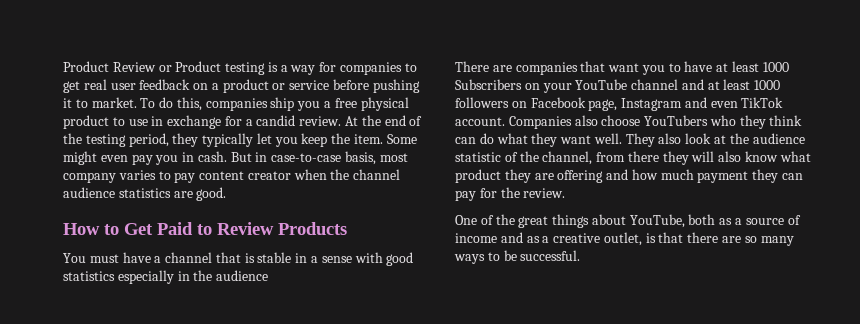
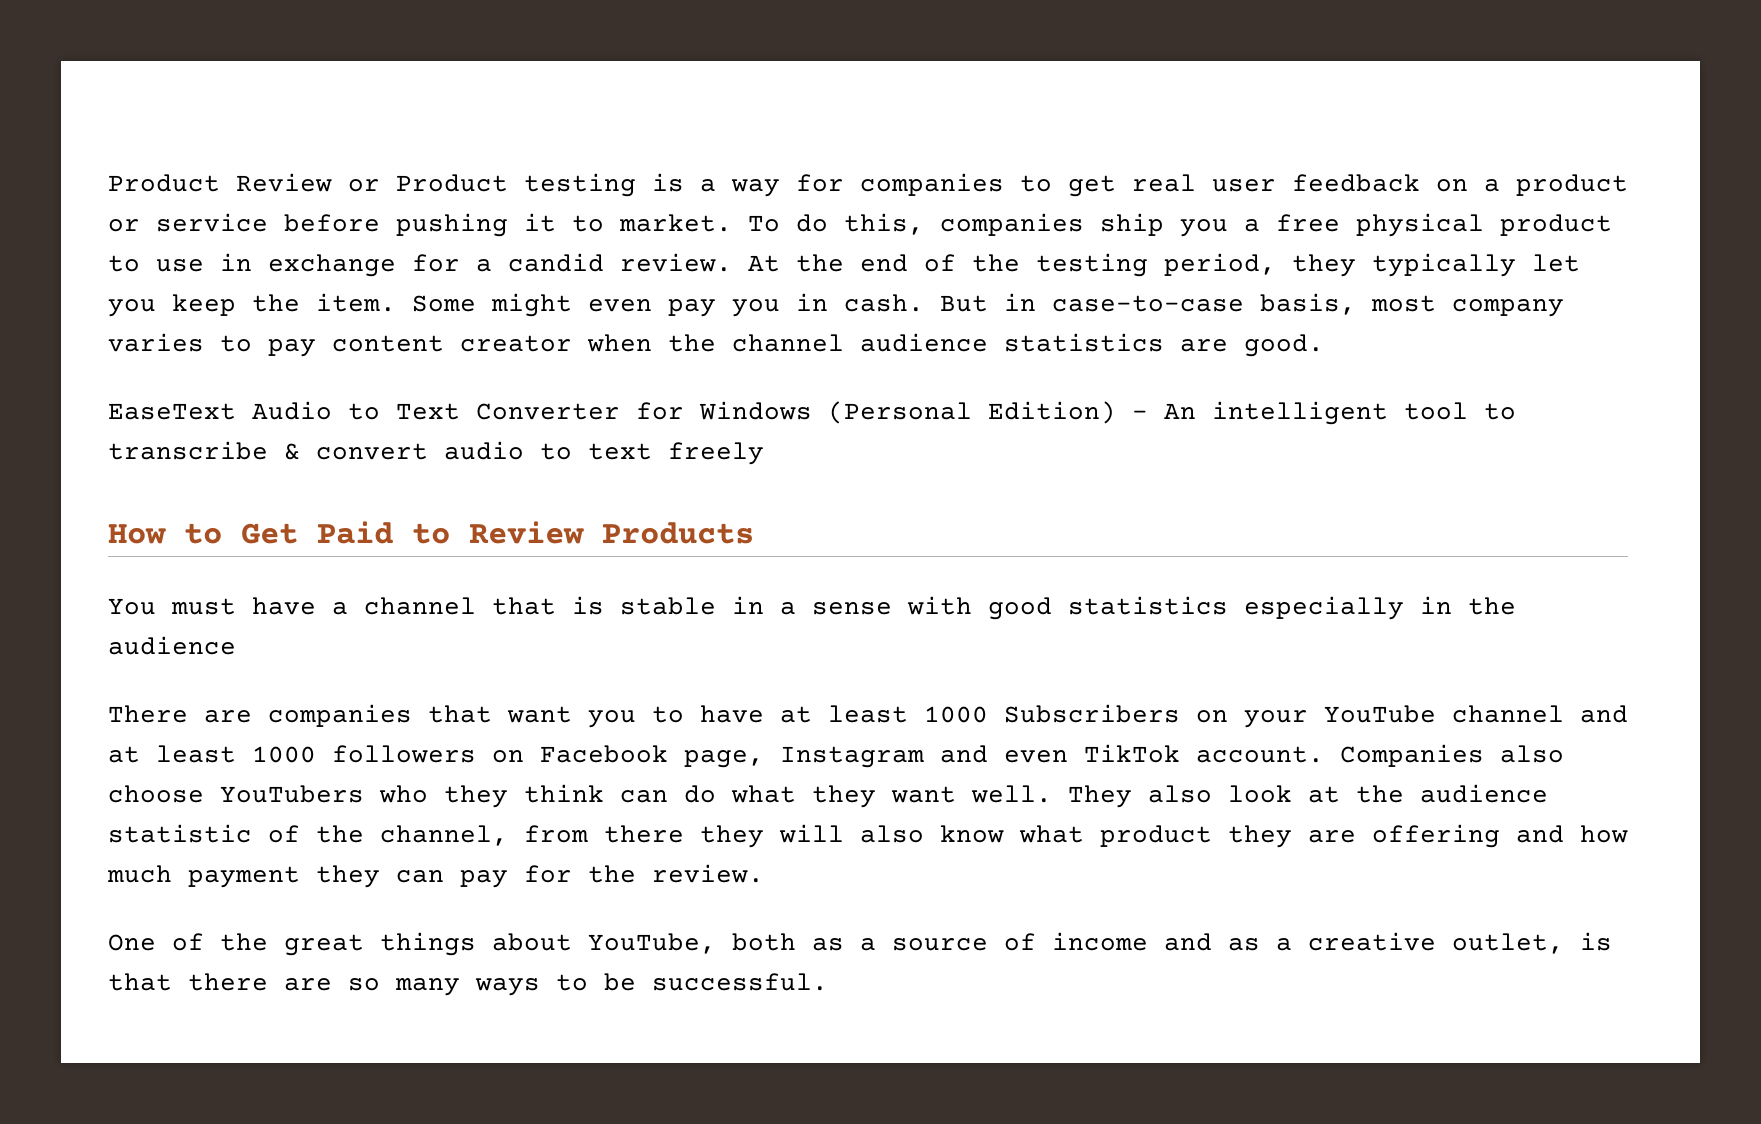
+ EaseText Audio to Text Converter for Windows (Personal Edition) - An intelligent tool to transcribe & convert audio to text freely

